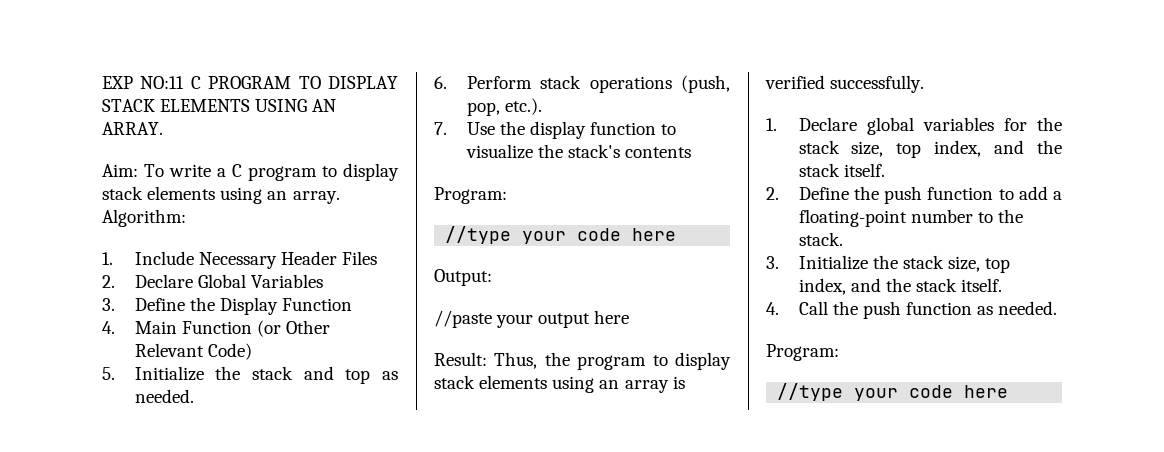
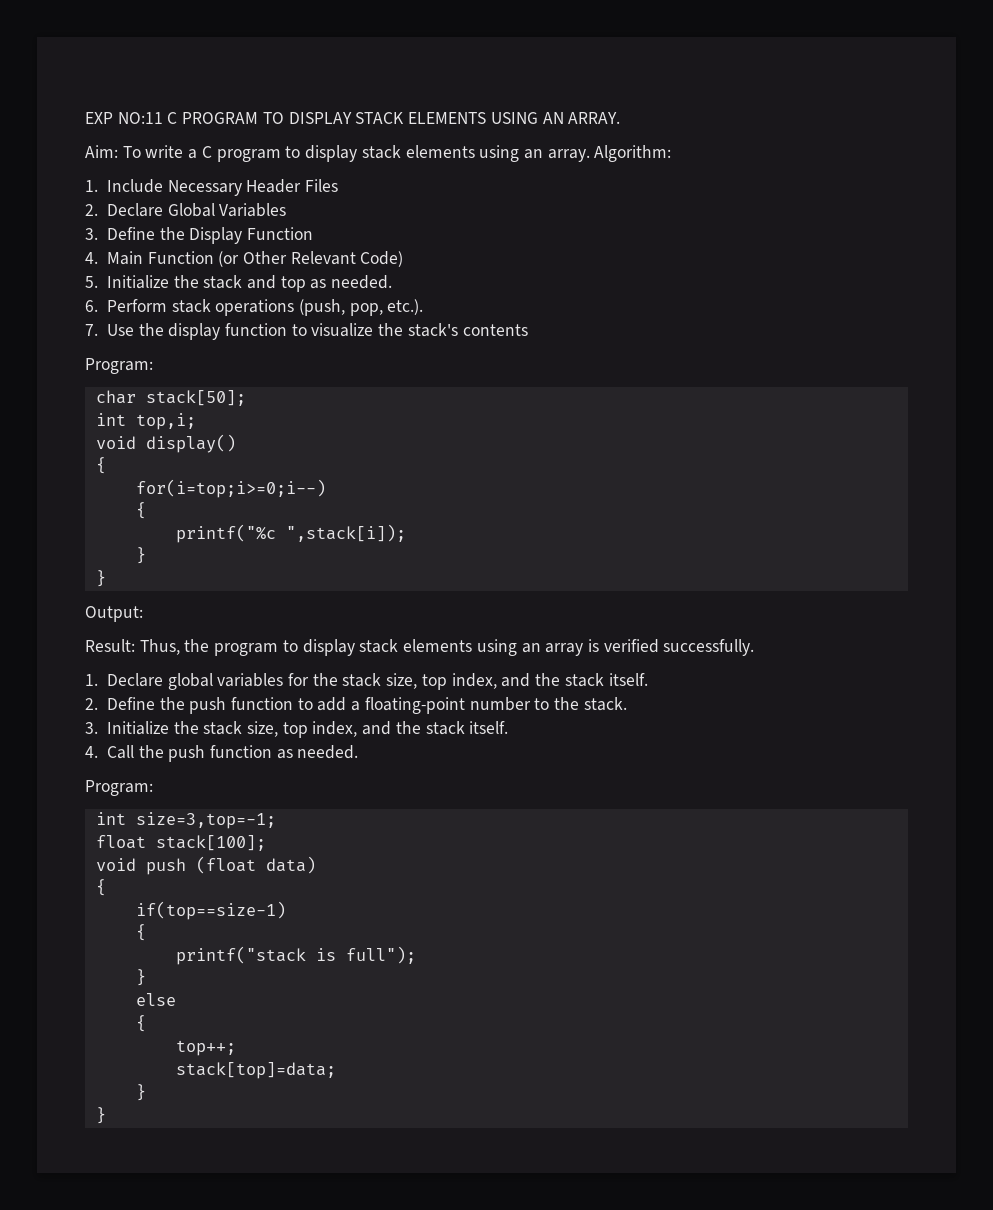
  7. Use the display function to visualize the stack's contents
  Program:
- //type your code here
+ char stack[50];
+ int top,i;
+ void display()
+ {
+ for(i=top;i>=0;i--)
+ {
+ printf("%c ",stack[i]);
+ }
+ }
  Output:
- //paste your output here
  4. Call the push function as needed.
  Program:
- //type your code here
+ int size=3,top=-1;
+ float stack[100];
+ void push (float data)
+ {
+ if(top==size-1)
+ {
+ printf("stack is full");
+ }
+ else
+ {
+ top++;
+ stack[top]=data;
+ }
+ }

